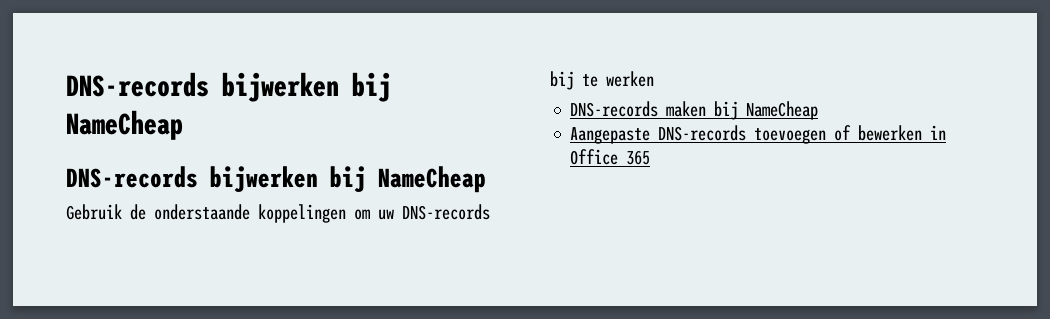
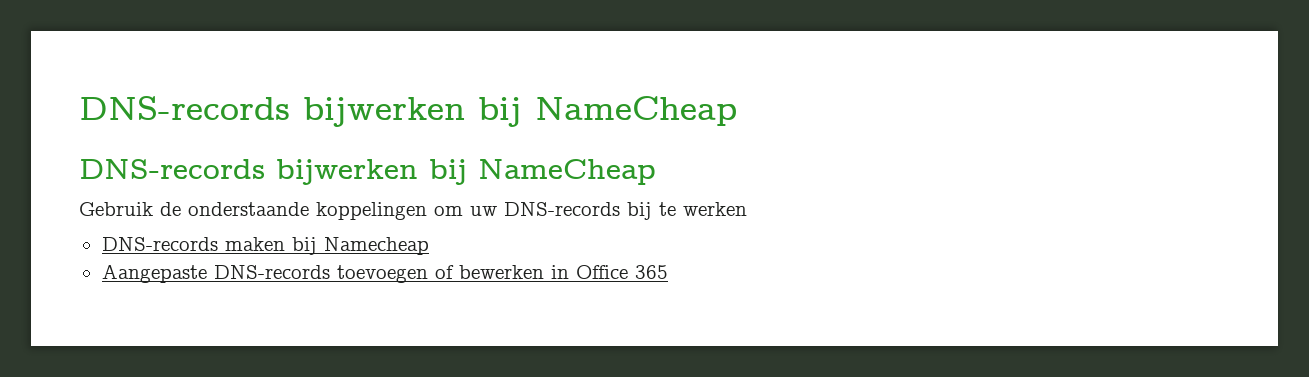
- DNS-records maken bij NameCheap
+ DNS-records maken bij Namecheap

